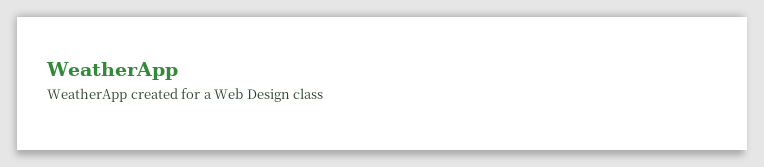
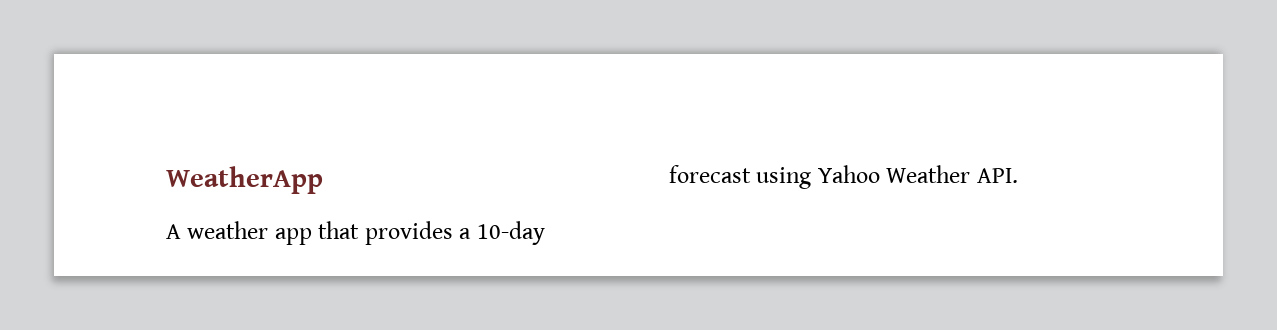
- WeatherApp created for a Web Design class
+ A weather app that provides a 10-day forecast using Yahoo Weather API.

